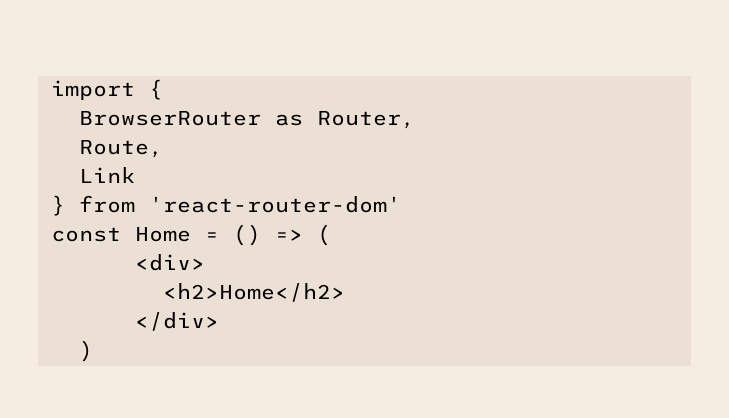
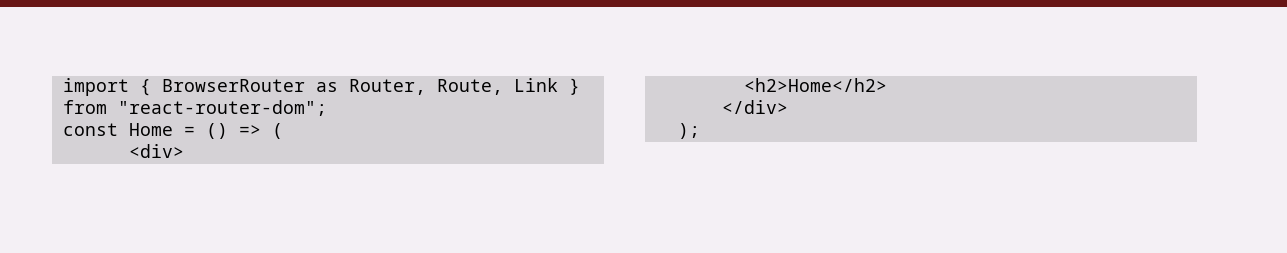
- import {
- BrowserRouter as Router,
- Route,
- Link
- } from 'react-router-dom'
+ import { BrowserRouter as Router, Route, Link } from "react-router-dom";
- )
+ );

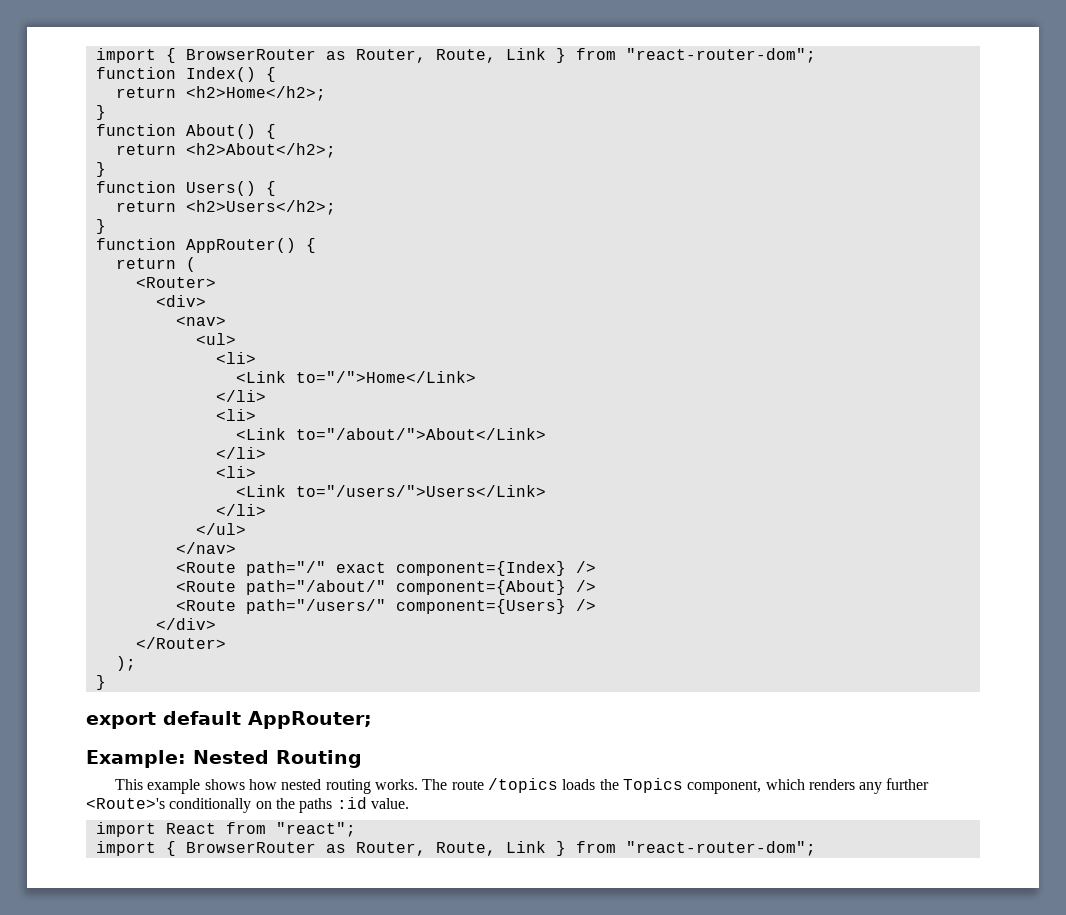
- const Home = () => (
+ function Index() {
+ return <h2>Home</h2>;
+ }
+ function About() {
+ return <h2>About</h2>;
+ }
+ function Users() {
+ return <h2>Users</h2>;
+ }
+ function AppRouter() {
+ return (
+ <Router>
- <h2>Home</h2>
+ <nav>
+ <ul>
+ <li>
+ <Link to="/">Home</Link>
+ </li>
+ <li>
+ <Link to="/about/">About</Link>
+ </li>
+ <li>
+ <Link to="/users/">Users</Link>
+ </li>
+ </ul>
+ </nav>
+ <Route path="/" exact component={Index} />
+ <Route path="/about/" component={About} />
+ <Route path="/users/" component={Users} />
+ </Router>
  );
+ }
+ export default AppRouter;
+ Example: Nested Routing
+ This example shows how nested routing works. The route /topics loads the Topics component, which renders any further <Route>'s conditionally on the paths :id value.
+ import React from "react";
+ import { BrowserRouter as Router, Route, Link } from "react-router-dom";

